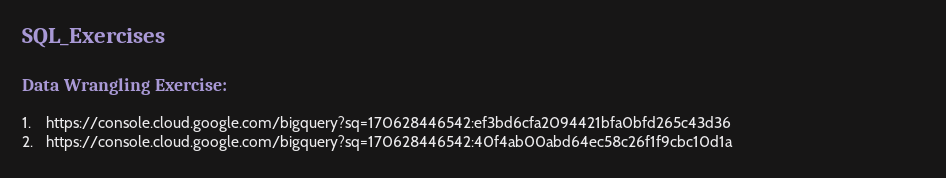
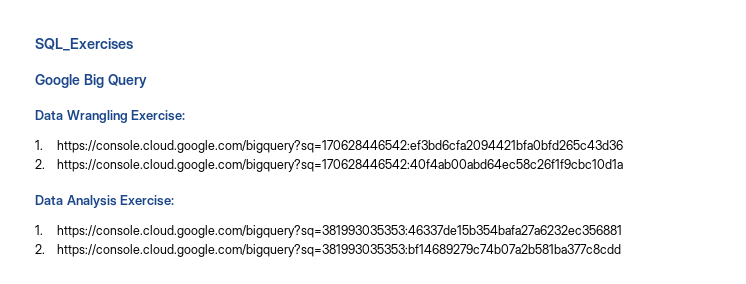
+ Google Big Query
+ Data Analysis Exercise:
+ 1. https://console.cloud.google.com/bigquery?sq=381993035353:46337de15b354bafa27a6232ec356881
+ 2. https://console.cloud.google.com/bigquery?sq=381993035353:bf14689279c74b07a2b581ba377c8cdd

